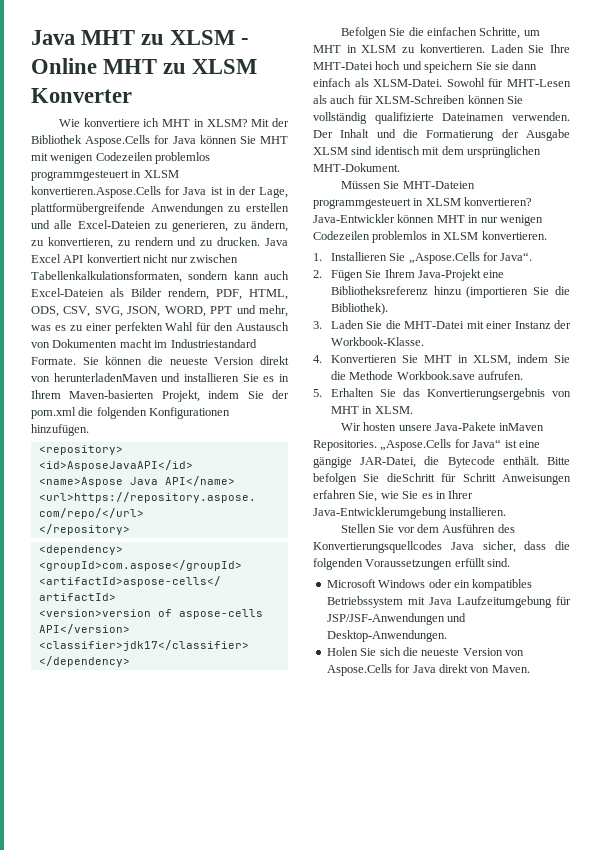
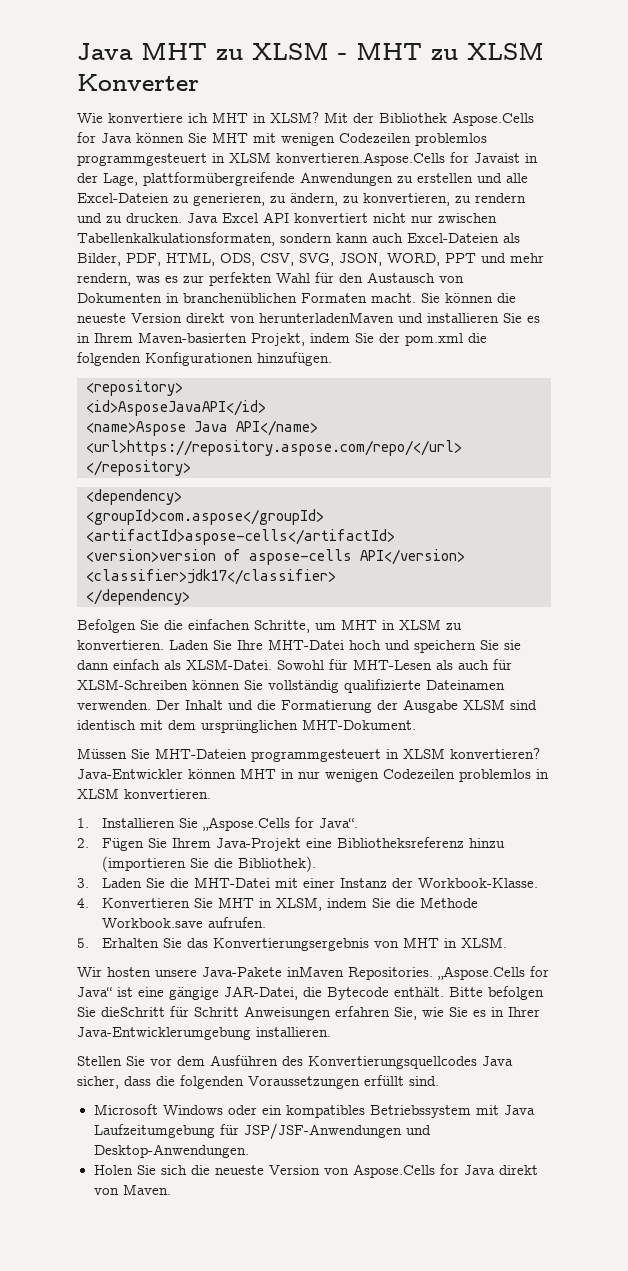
- Java MHT zu XLSM - Online MHT zu XLSM Konverter
+ Java MHT zu XLSM - MHT zu XLSM Konverter
- Mit der Bibliothek Aspose.Cells for Java können Sie MHT mit wenigen Codezeilen problemlos programmgesteuert in XLSM konvertieren.Aspose.Cells for Java ist in der Lage, plattformübergreifende Anwendungen zu erstellen und alle Excel-Dateien zu generieren, zu ändern, zu konvertieren, zu rendern und zu drucken.
+ Mit der Bibliothek Aspose.Cells for Java können Sie MHT mit wenigen Codezeilen problemlos programmgesteuert in XLSM konvertieren.Aspose.Cells for Javaist in der Lage, plattformübergreifende Anwendungen zu erstellen und alle Excel-Dateien zu generieren, zu ändern, zu konvertieren, zu rendern und zu drucken.
- Java Excel API konvertiert nicht nur zwischen Tabellenkalkulationsformaten, sondern kann auch Excel-Dateien als Bilder rendern, PDF, HTML, ODS, CSV, SVG, JSON, WORD, PPT und mehr, was es zu einer perfekten Wahl für den Austausch von Dokumenten macht im Industriestandard Formate.
+ Java Excel API konvertiert nicht nur zwischen Tabellenkalkulationsformaten, sondern kann auch Excel-Dateien als Bilder, PDF, HTML, ODS, CSV, SVG, JSON, WORD, PPT und mehr rendern, was es zur perfekten Wahl für den Austausch von Dokumenten in branchenüblichen Formaten macht.

